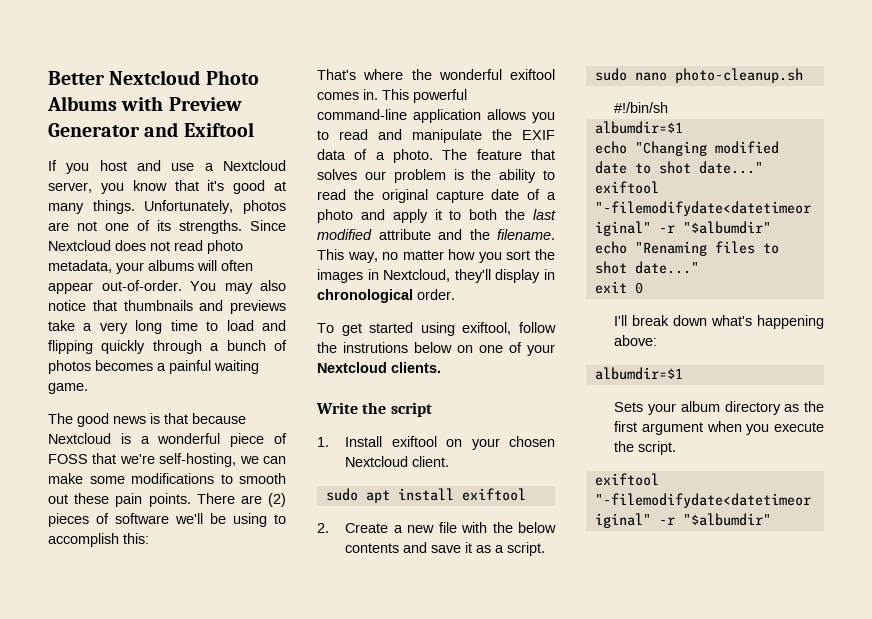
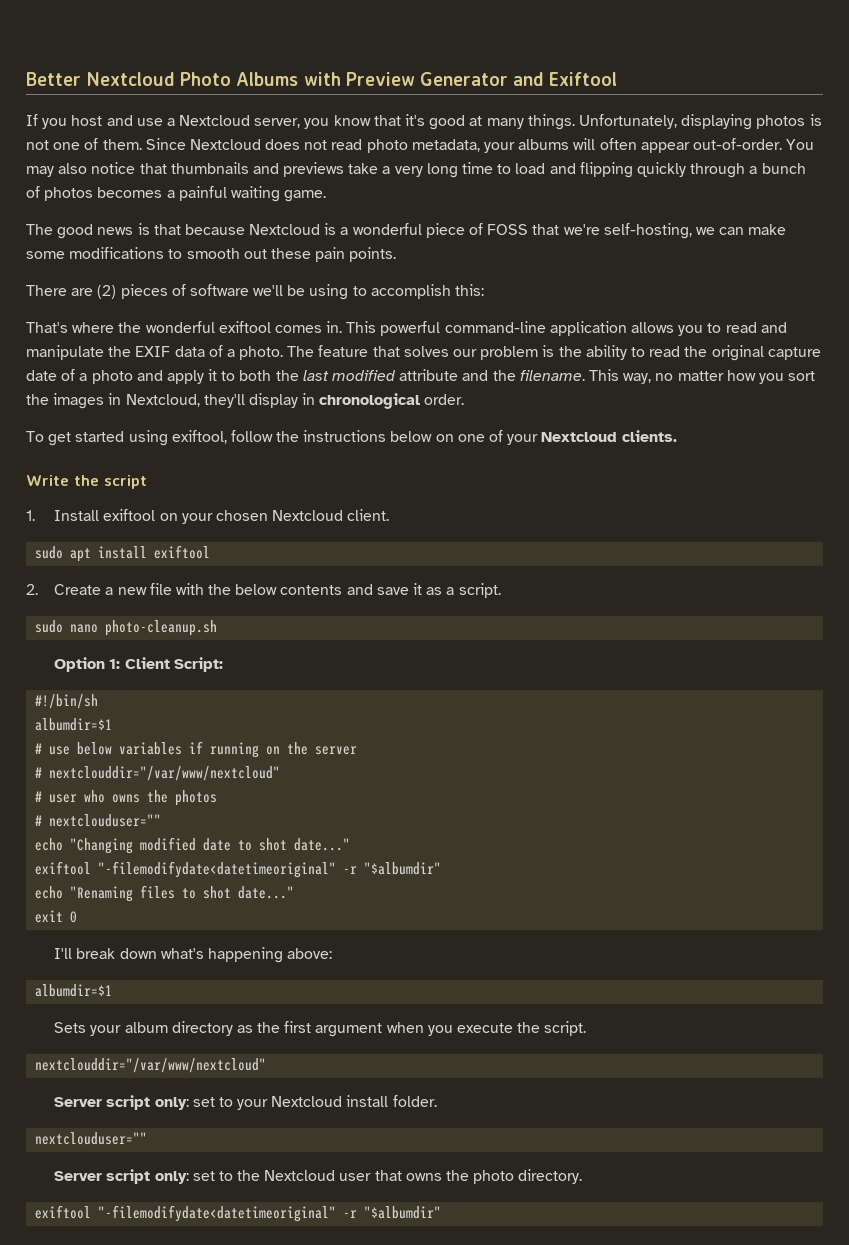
- Unfortunately, photos are not one of its strengths.
+ Unfortunately, displaying photos is not one of them.
- The good news is that because Nextcloud is a wonderful piece of FOSS that we're self-hosting, we can make some modifications to smooth out these pain points. There are (2) pieces of software we'll be using to accomplish this:
+ The good news is that because Nextcloud is a wonderful piece of FOSS that we're self-hosting, we can make some modifications to smooth out these pain points.
+ There are (2) pieces of software we'll be using to accomplish this:
- To get started using exiftool, follow the instrutions below on one of your Nextcloud clients.
+ To get started using exiftool, follow the instructions below on one of your Nextcloud clients.
+ Option 1: Client Script:
  #!/bin/sh
  albumdir=$1
+ # use below variables if running on the server
+ # nextclouddir="/var/www/nextcloud"
+ # user who owns the photos
+ # nextclouduser=""
  Sets your album directory as the first argument when you execute the script.
+ nextclouddir="/var/www/nextcloud"
+ Server script only: set to your Nextcloud install folder.
+ nextclouduser=""
+ Server script only: set to the Nextcloud user that owns the photo directory.

